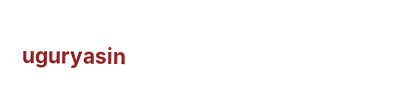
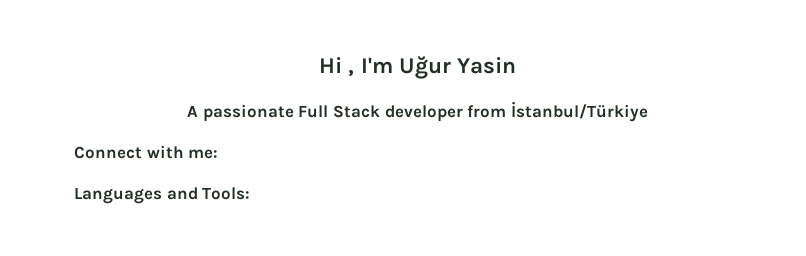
- uguryasin
+ Hi , I'm Uğur Yasin
+ A passionate Full Stack developer from İstanbul/Türkiye
+ Connect with me:
+ Languages and Tools:

